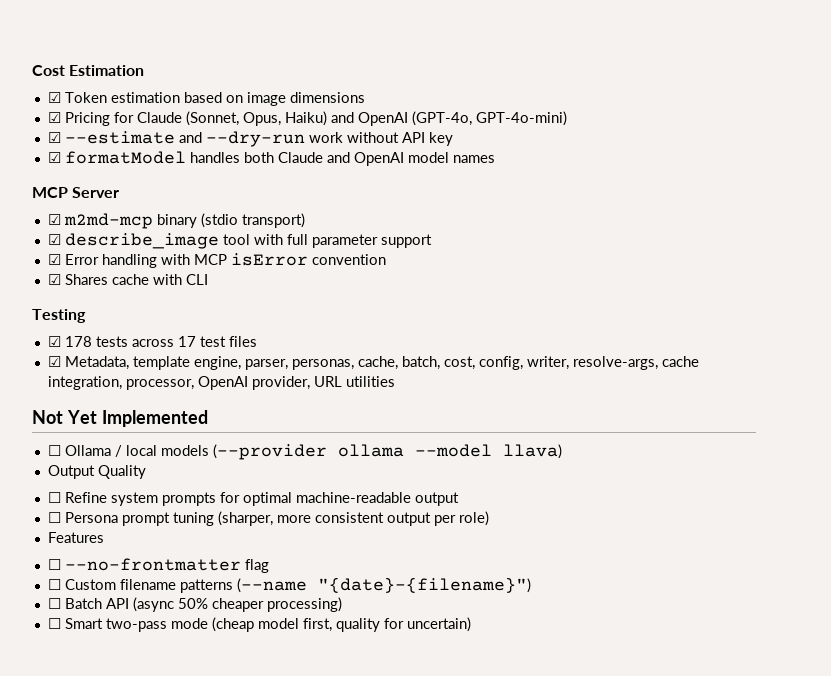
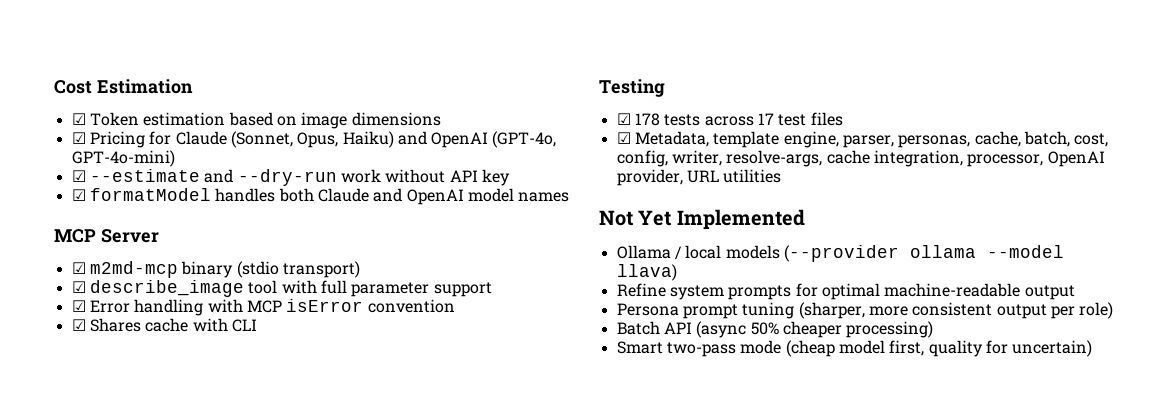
- ☐ Ollama / local models (--provider ollama --model llava)
+ Ollama / local models (--provider ollama --model llava)
- Output Quality
- ☐ Refine system prompts for optimal machine-readable output
+ Refine system prompts for optimal machine-readable output
- ☐ Persona prompt tuning (sharper, more consistent output per role)
+ Persona prompt tuning (sharper, more consistent output per role)
- Features
- ☐ --no-frontmatter flag
- ☐ Custom filename patterns (--name "{date}-{filename}")
- ☐ Batch API (async 50% cheaper processing)
+ Batch API (async 50% cheaper processing)
- ☐ Smart two-pass mode (cheap model first, quality for uncertain)
+ Smart two-pass mode (cheap model first, quality for uncertain)

